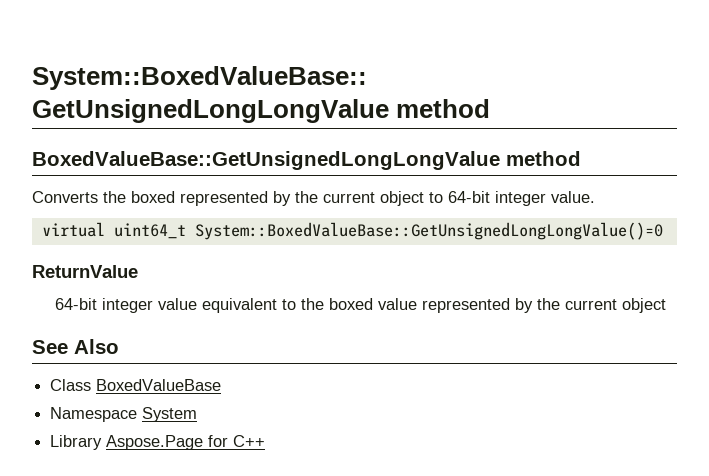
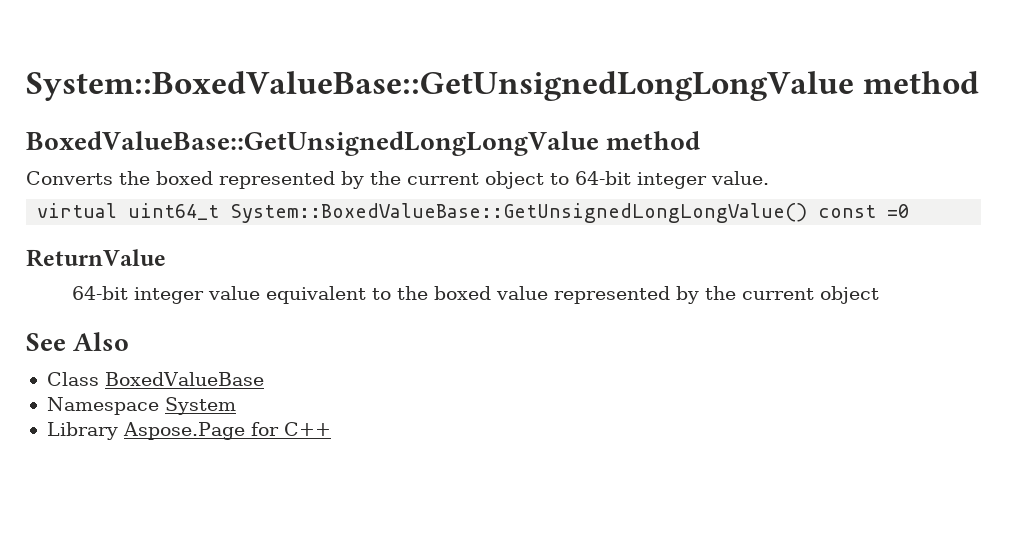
- virtual uint64_t System::BoxedValueBase::GetUnsignedLongLongValue()=0
+ virtual uint64_t System::BoxedValueBase::GetUnsignedLongLongValue() const =0

